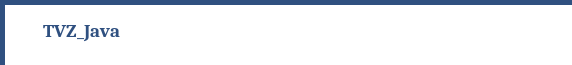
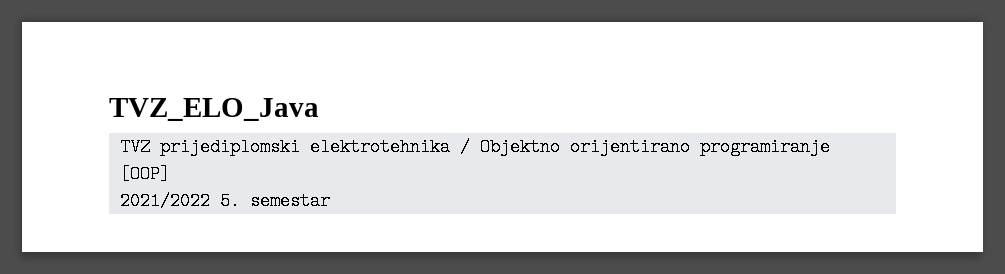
- TVZ_Java
+ TVZ_ELO_Java
+ TVZ prijediplomski elektrotehnika / Objektno orijentirano programiranje [OOP]
+ 2021/2022 5. semestar

